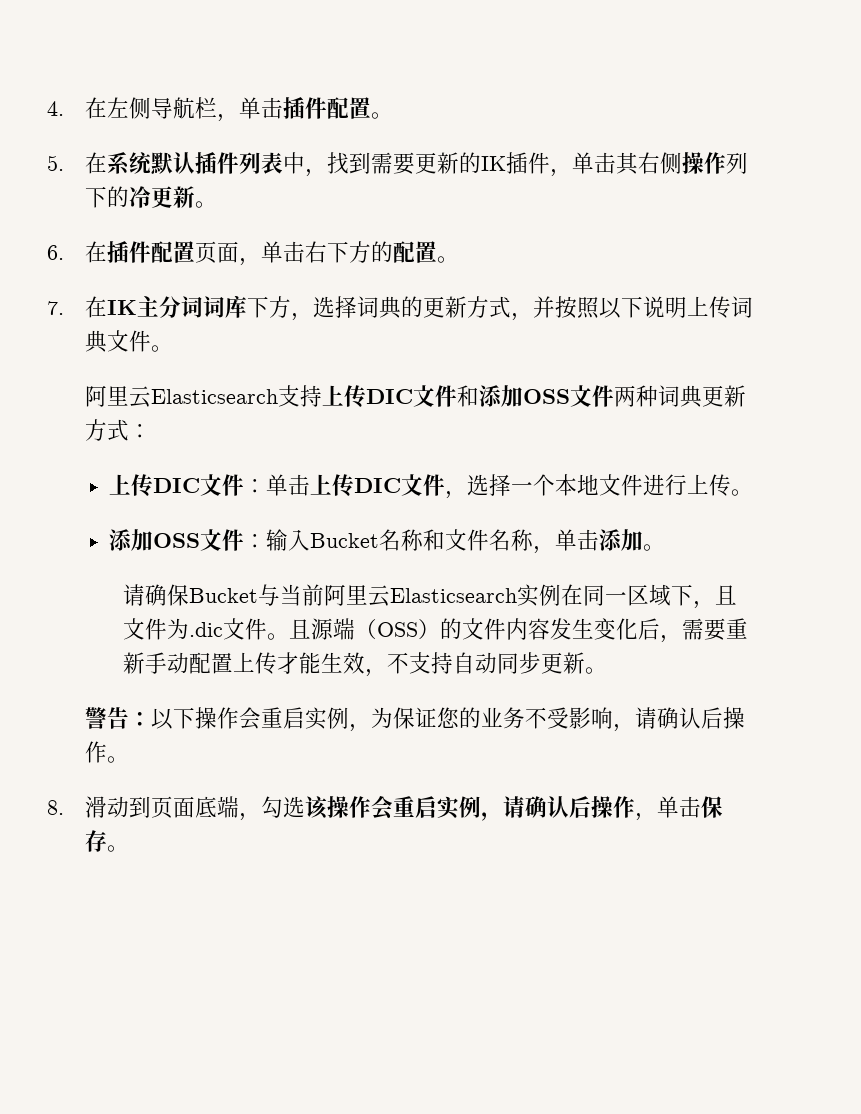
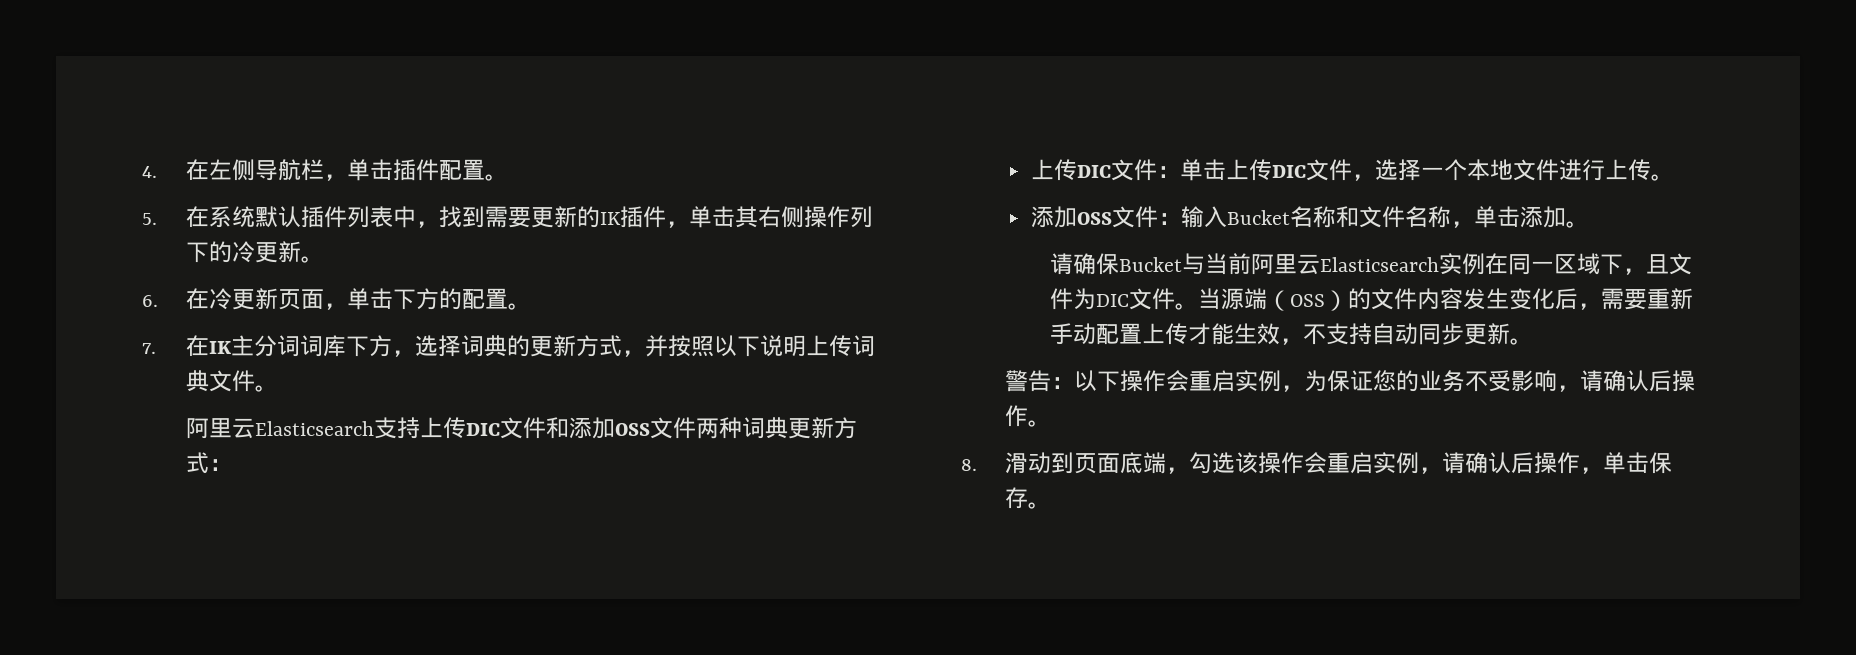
- 6.在插件配置页面，单击右下方的配置。
+ 6.在冷更新页面，单击下方的配置。
- 请确保Bucket与当前阿里云Elasticsearch实例在同一区域下，且文件为.dic文件。且源端（OSS）的文件内容发生变化后，需要重新手动配置上传才能生效，不支持自动同步更新。
+ 请确保Bucket与当前阿里云Elasticsearch实例在同一区域下，且文件为DIC文件。当源端（OSS）的文件内容发生变化后，需要重新手动配置上传才能生效，不支持自动同步更新。

